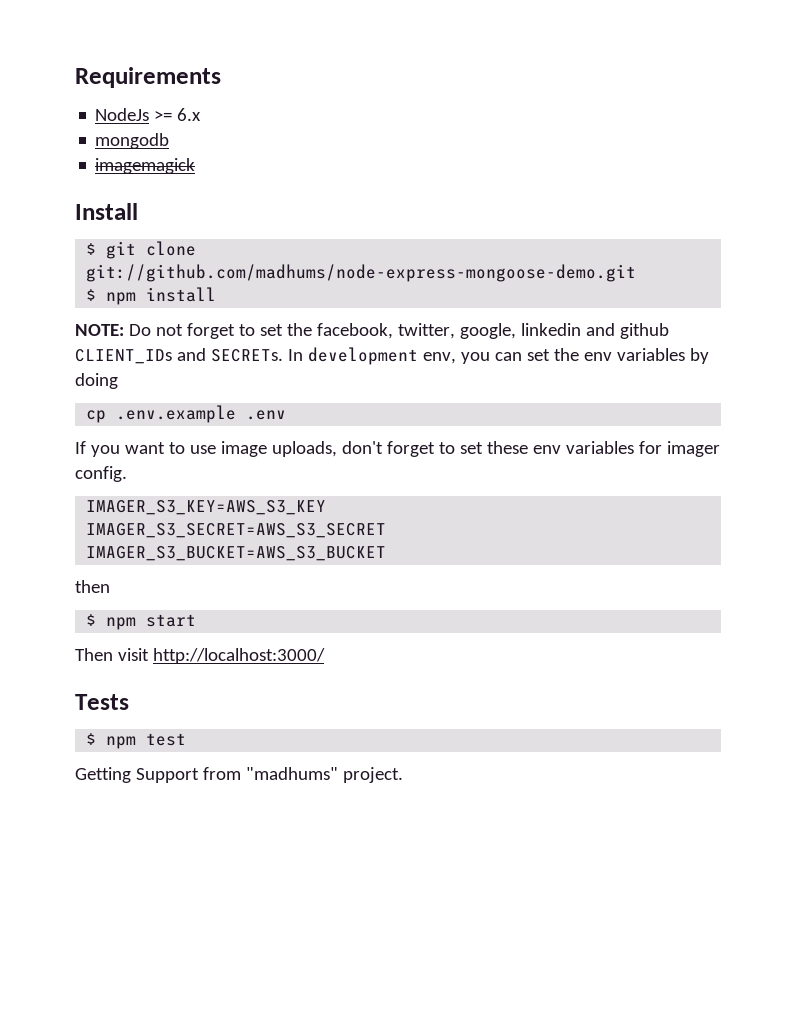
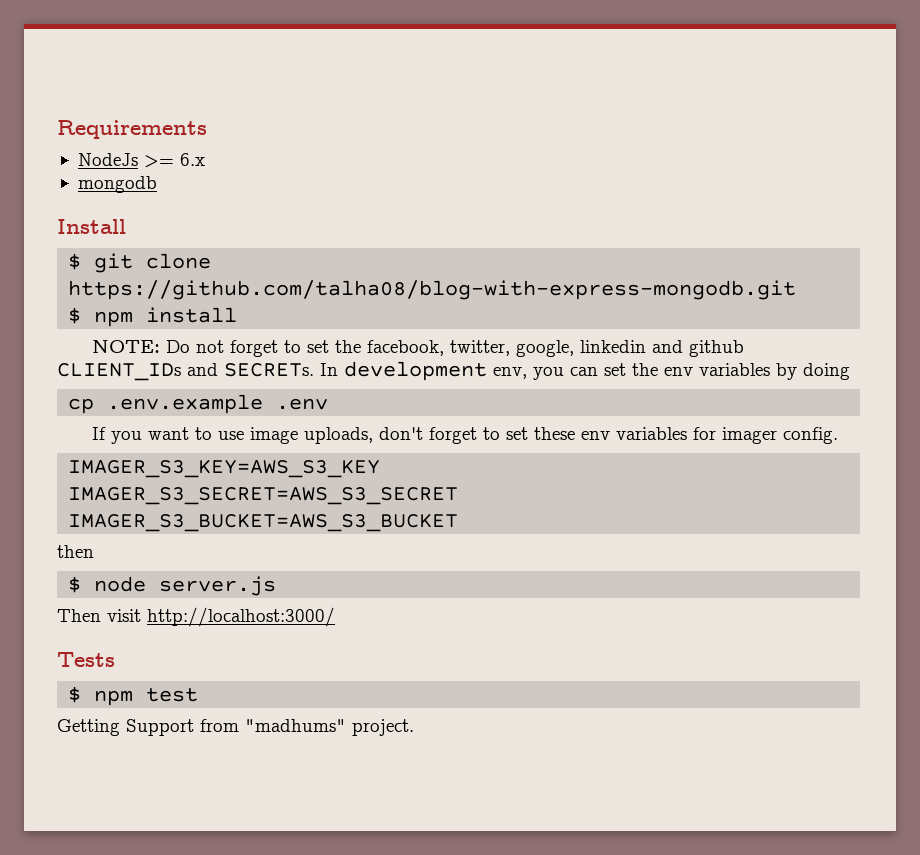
- imagemagick
- $ git clone git://github.com/madhums/node-express-mongoose-demo.git
+ $ git clone https://github.com/talha08/blog-with-express-mongodb.git
- $ npm start
+ $ node server.js

